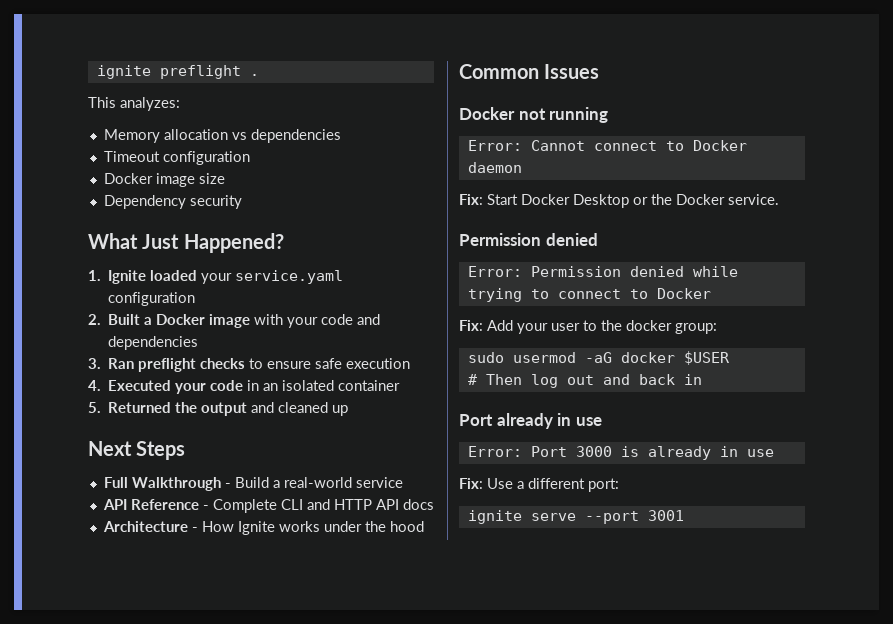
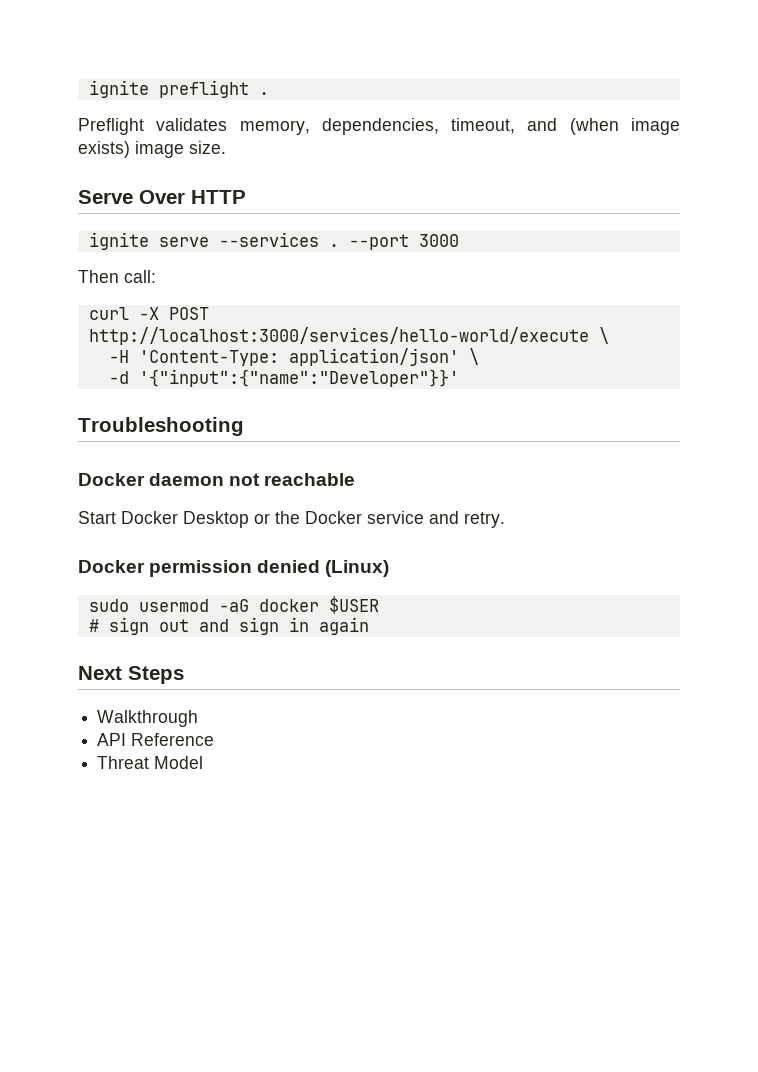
- This analyzes:
- Memory allocation vs dependencies
- Timeout configuration
- Docker image size
- Dependency security
- What Just Happened?
- 1. Ignite loaded your service.yaml configuration
- 2. Built a Docker image with your code and dependencies
- 3. Ran preflight checks to ensure safe execution
- 4. Executed your code in an isolated container
- 5. Returned the output and cleaned up
- Next Steps
- Full Walkthrough - Build a real-world service
- API Reference - Complete CLI and HTTP API docs
- Architecture - How Ignite works under the hood
- Common Issues
- Docker not running
- Error: Cannot connect to Docker daemon
- Fix: Start Docker Desktop or the Docker service.
- Permission denied
- Error: Permission denied while trying to connect to Docker
- Fix: Add your user to the docker group:
+ Preflight validates memory, dependencies, timeout, and (when image exists) image size.
+ Serve Over HTTP
+ ignite serve --services . --port 3000
+ Then call:
+ curl -X POST http://localhost:3000/services/hello-world/execute \
+ -H 'Content-Type: application/json' \
+ -d '{"input":{"name":"Developer"}}'
+ Troubleshooting
+ Docker daemon not reachable
+ Start Docker Desktop or the Docker service and retry.
+ Docker permission denied (Linux)
- # Then log out and back in
- Port already in use
- Error: Port 3000 is already in use
- Fix: Use a different port:
- ignite serve --port 3001
+ # sign out and sign in again
+ Next Steps
+ Walkthrough
+ API Reference
+ Threat Model

